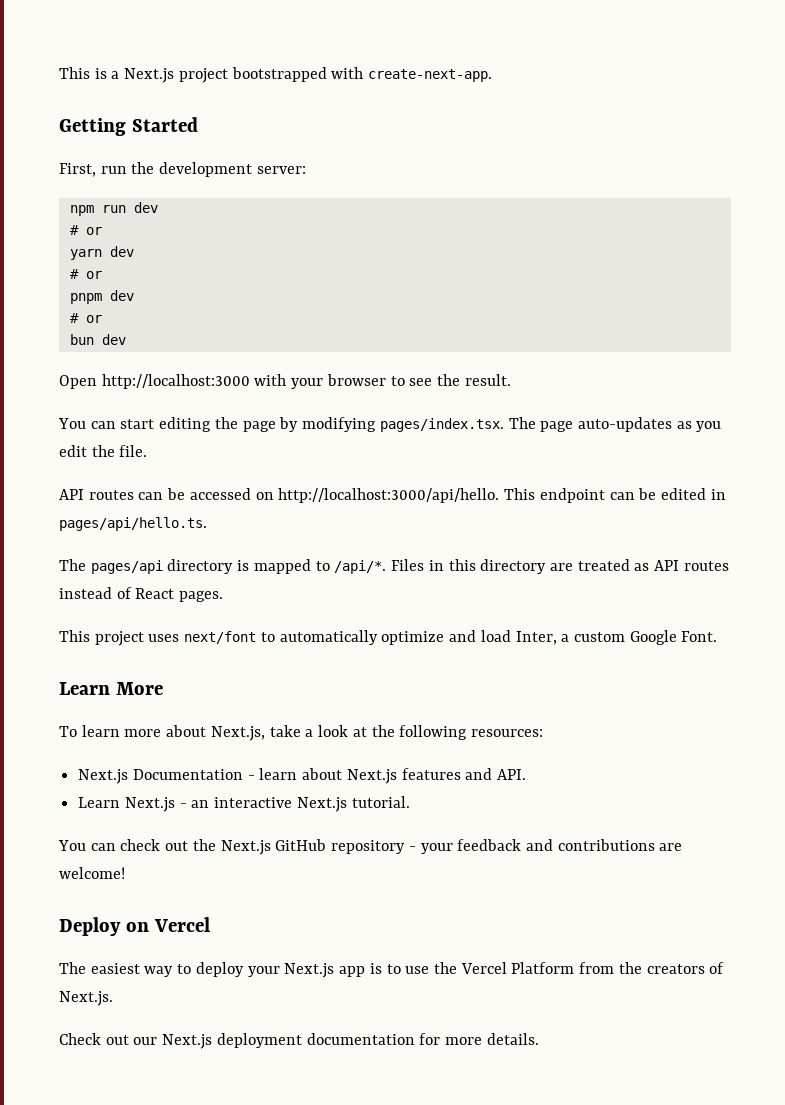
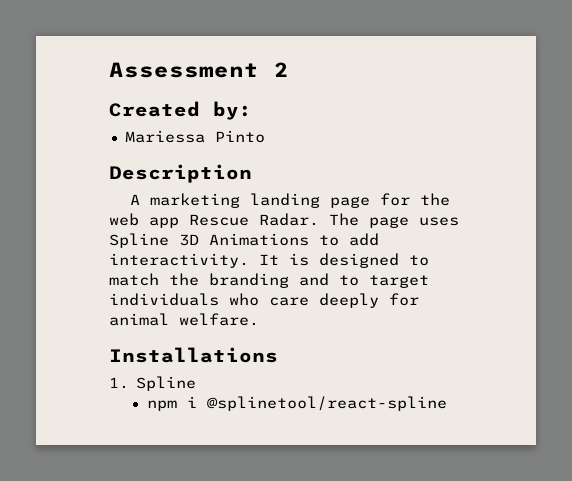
- This is a Next.js project bootstrapped with create-next-app.
- Getting Started
- First, run the development server:
- npm run dev
- # or
- yarn dev
- # or
- pnpm dev
- # or
- bun dev
- Open http://localhost:3000 with your browser to see the result.
- You can start editing the page by modifying pages/index.tsx. The page auto-updates as you edit the file.
- API routes can be accessed on http://localhost:3000/api/hello. This endpoint can be edited in pages/api/hello.ts.
- The pages/api directory is mapped to /api/*. Files in this directory are treated as API routes instead of React pages.
- This project uses next/font to automatically optimize and load Inter, a custom Google Font.
- Learn More
- To learn more about Next.js, take a look at the following resources:
- Next.js Documentation - learn about Next.js features and API.
- Learn Next.js - an interactive Next.js tutorial.
- You can check out the Next.js GitHub repository - your feedback and contributions are welcome!
- Deploy on Vercel
- The easiest way to deploy your Next.js app is to use the Vercel Platform from the creators of Next.js.
- Check out our Next.js deployment documentation for more details.
+ Assessment 2
+ Created by:
+ Mariessa Pinto
+ Description
+ A marketing landing page for the web app Rescue Radar. The page uses Spline 3D Animations to add interactivity. It is designed to match the branding and to target individuals who care deeply for animal welfare.
+ Installations
+ 1. Spline
+ npm i @splinetool/react-spline

